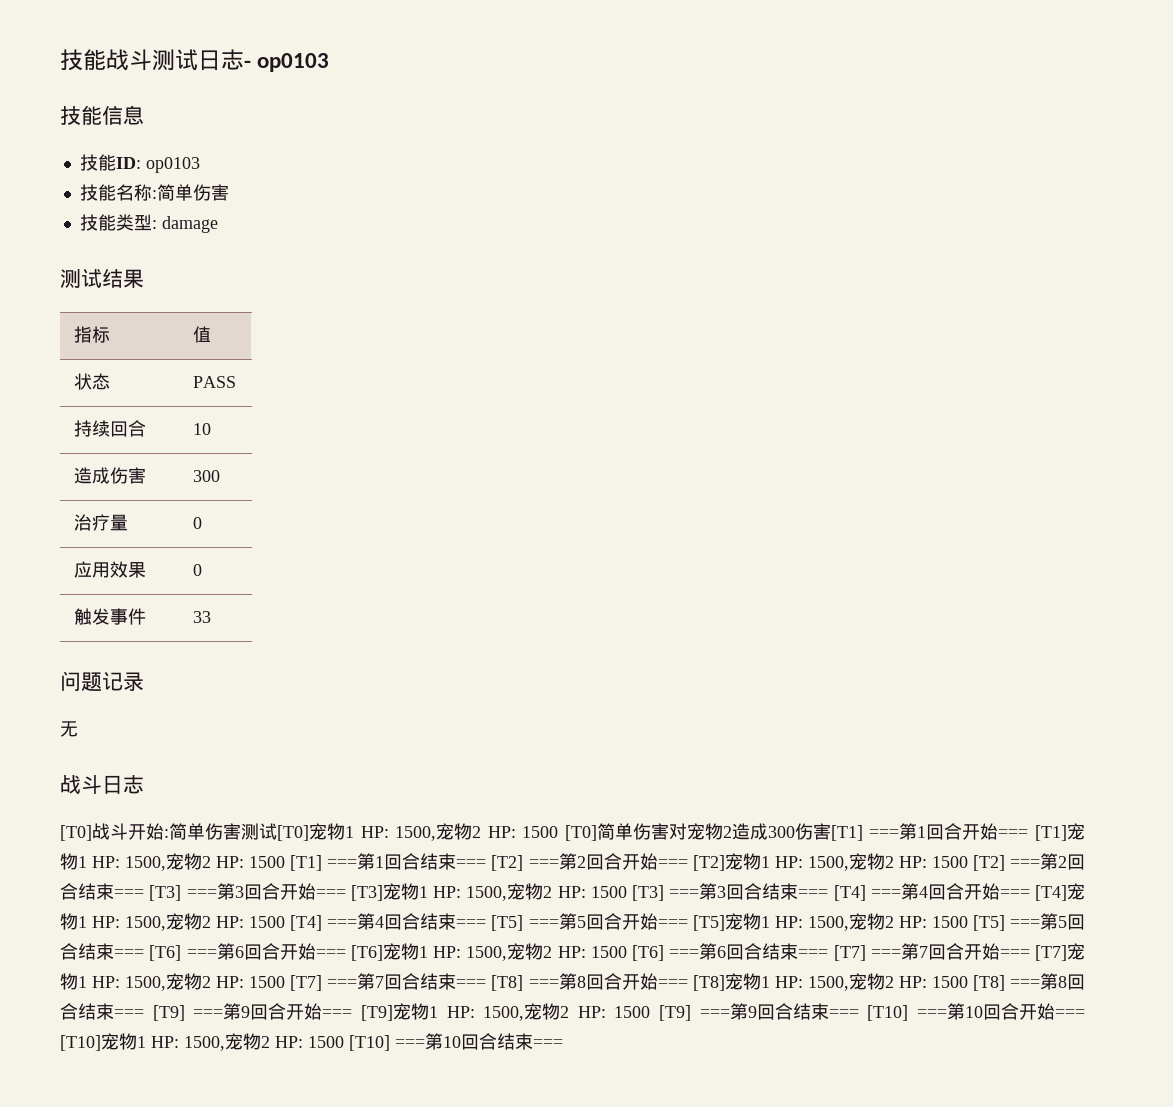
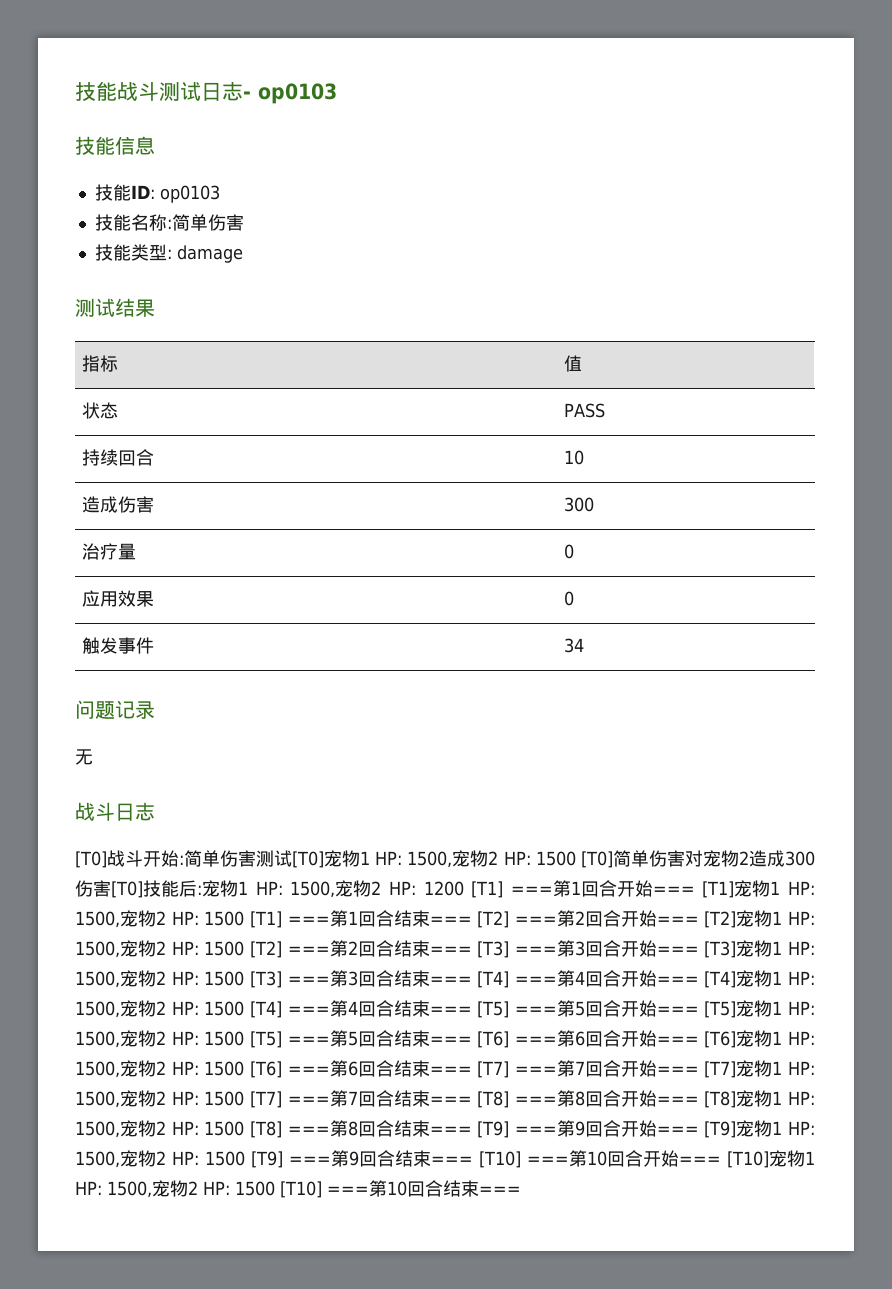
- 触发事件 | 33
+ 触发事件 | 34
- 1500 [T0]简单伤害对宠物2造成300伤害[T1] ===第1回合开始=== [T1]宠物1 HP:
+ 1500 [T0]简单伤害对宠物2造成300伤害[T0]技能后:宠物1 HP: 1500,宠物2 HP: 1200 [T1] ===第1回合开始=== [T1]宠物1 HP:

